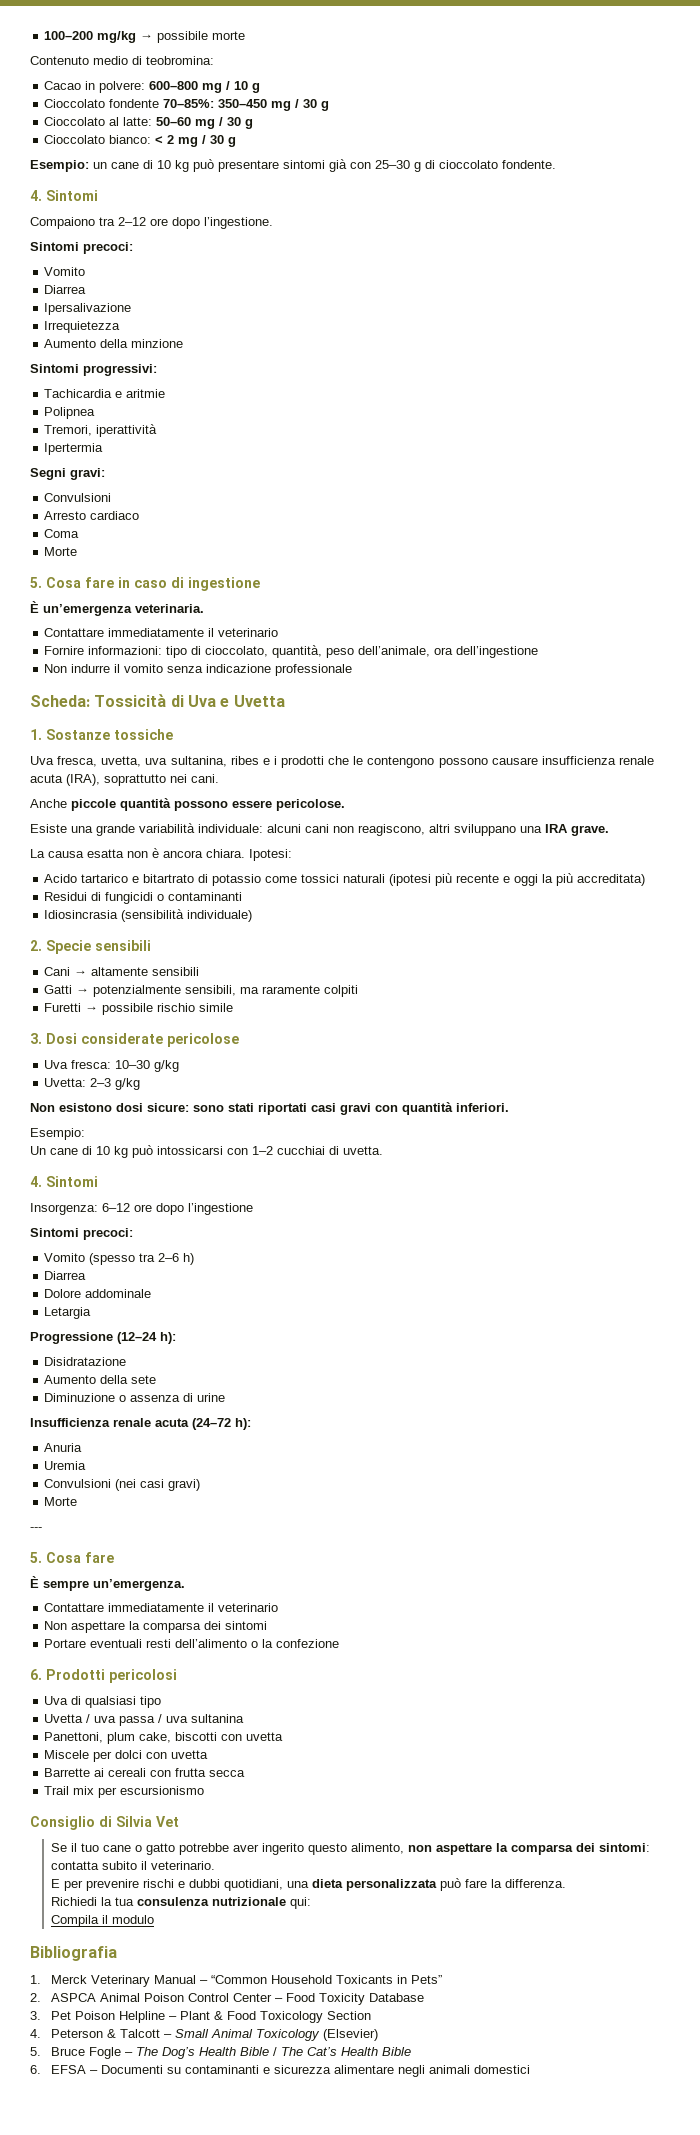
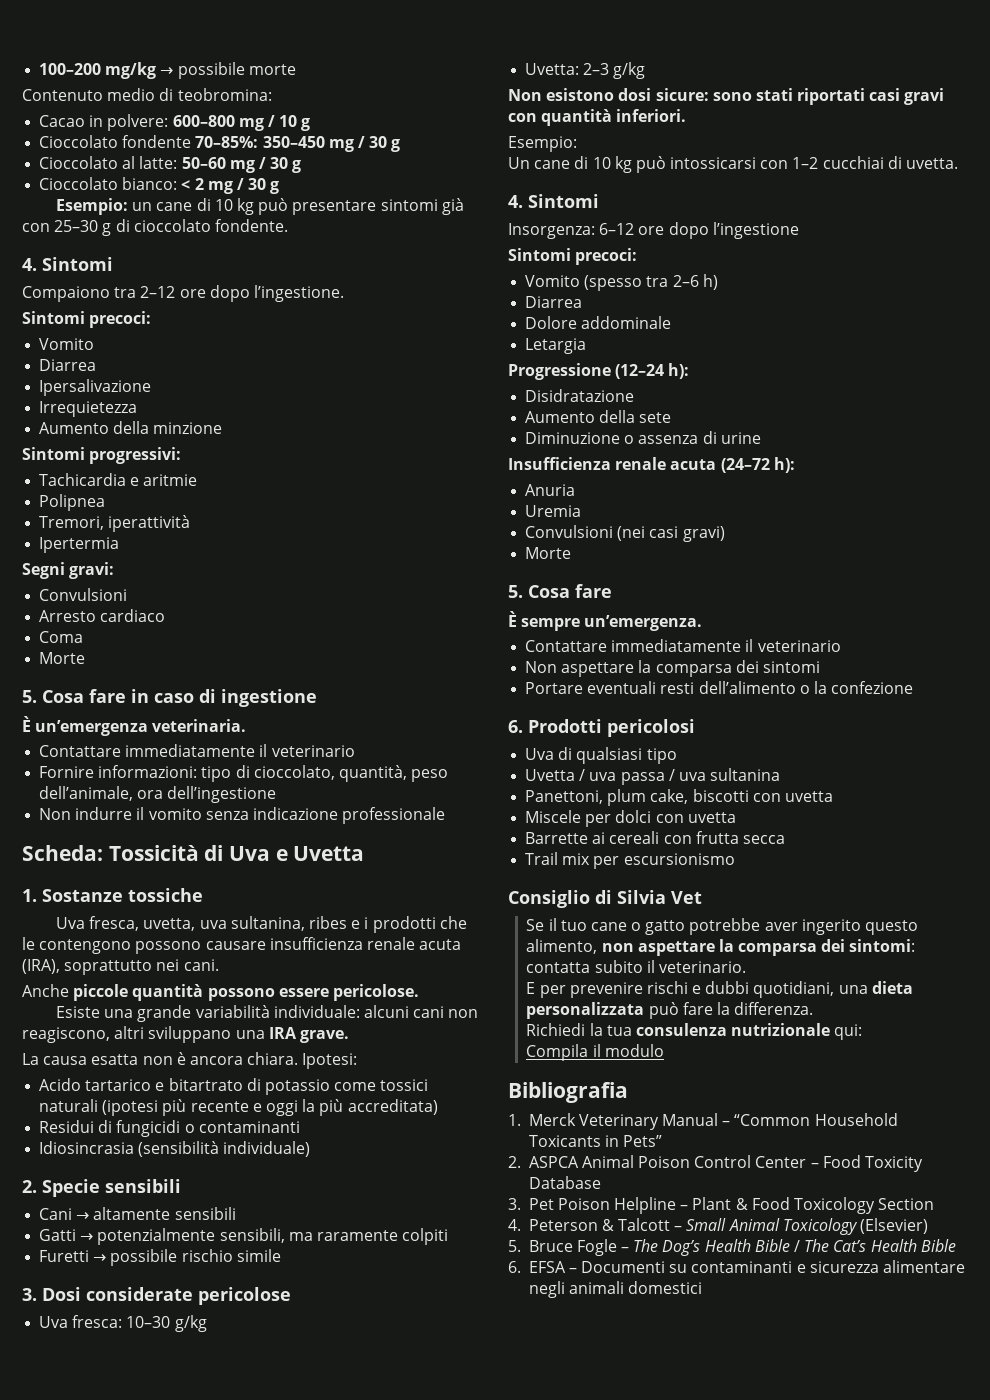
- ---

